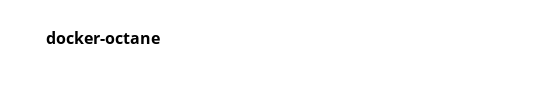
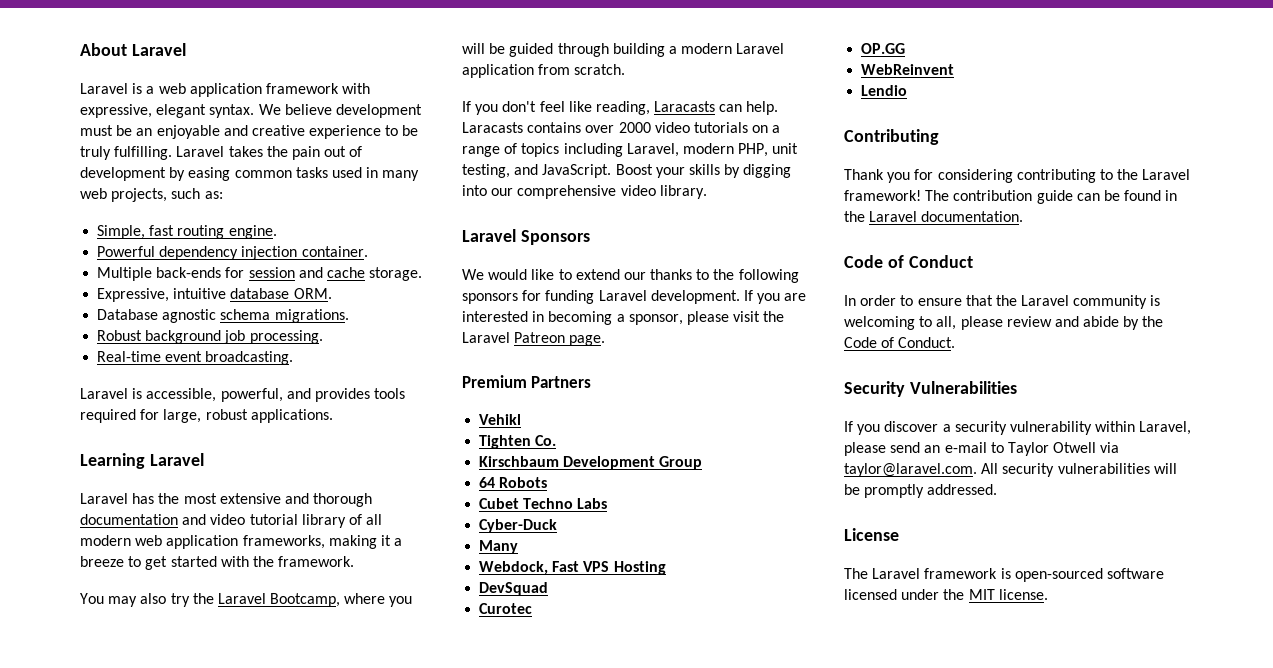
- docker-octane
+ About Laravel
+ Laravel is a web application framework with expressive, elegant syntax. We believe development must be an enjoyable and creative experience to be truly fulfilling. Laravel takes the pain out of development by easing common tasks used in many web projects, such as:
+ Simple, fast routing engine.
+ Powerful dependency injection container.
+ Multiple back-ends for session and cache storage.
+ Expressive, intuitive database ORM.
+ Database agnostic schema migrations.
+ Robust background job processing.
+ Real-time event broadcasting.
+ Laravel is accessible, powerful, and provides tools required for large, robust applications.
+ Learning Laravel
+ Laravel has the most extensive and thorough documentation and video tutorial library of all modern web application frameworks, making it a breeze to get started with the framework.
+ You may also try the Laravel Bootcamp, where you will be guided through building a modern Laravel application from scratch.
+ If you don't feel like reading, Laracasts can help. Laracasts contains over 2000 video tutorials on a range of topics including Laravel, modern PHP, unit testing, and JavaScript. Boost your skills by digging into our comprehensive video library.
+ Laravel Sponsors
+ We would like to extend our thanks to the following sponsors for funding Laravel development. If you are interested in becoming a sponsor, please visit the Laravel Patreon page.
+ Premium Partners
+ Vehikl
+ Tighten Co.
+ Kirschbaum Development Group
+ 64 Robots
+ Cubet Techno Labs
+ Cyber-Duck
+ Many
+ Webdock, Fast VPS Hosting
+ DevSquad
+ Curotec
+ OP.GG
+ WebReinvent
+ Lendio
+ Contributing
+ Thank you for considering contributing to the Laravel framework! The contribution guide can be found in the Laravel documentation.
+ Code of Conduct
+ In order to ensure that the Laravel community is welcoming to all, please review and abide by the Code of Conduct.
+ Security Vulnerabilities
+ If you discover a security vulnerability within Laravel, please send an e-mail to Taylor Otwell via taylor@laravel.com. All security vulnerabilities will be promptly addressed.
+ License
+ The Laravel framework is open-sourced software licensed under the MIT license.

